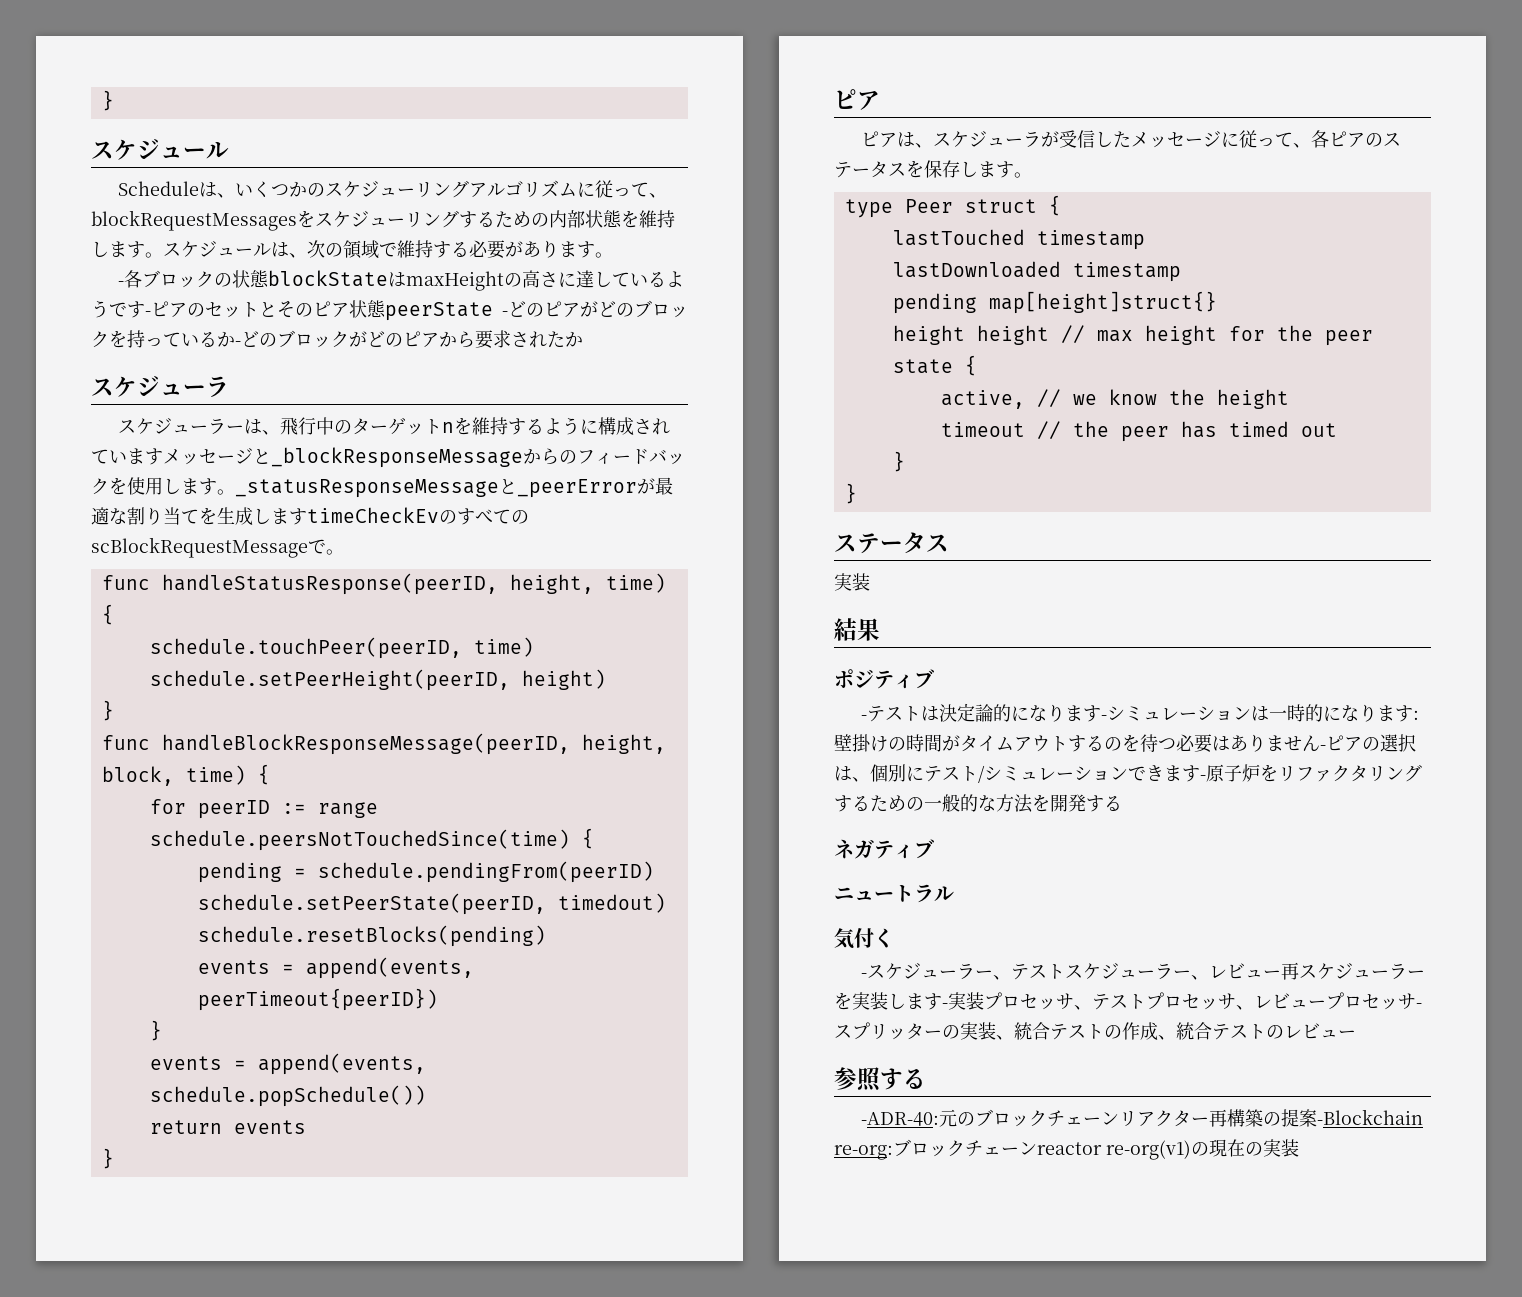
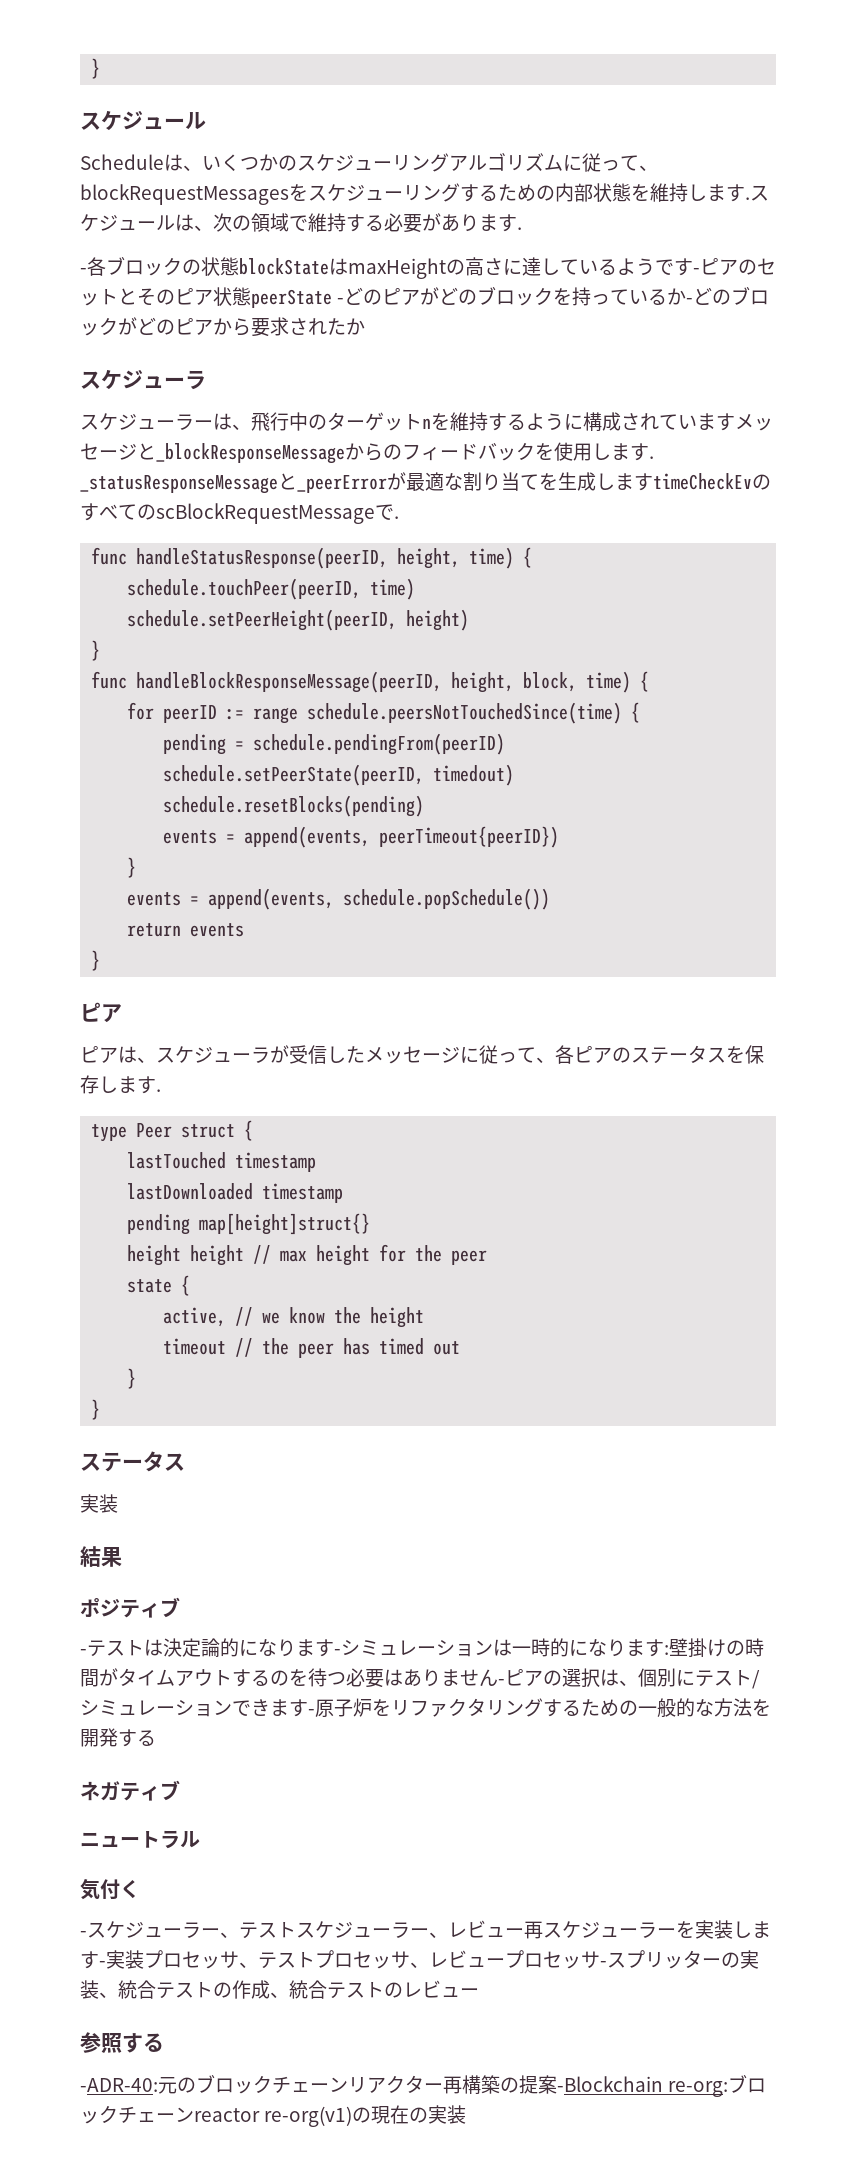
- Scheduleは、いくつかのスケジューリングアルゴリズムに従って、blockRequestMessagesをスケジューリングするための内部状態を維持します。
+ Scheduleは、いくつかのスケジューリングアルゴリズムに従って、blockRequestMessagesをスケジューリングするための内部状態を維持します.
- スケジュールは、次の領域で維持する必要があります。
+ スケジュールは、次の領域で維持する必要があります.
- スケジューラーは、飛行中のターゲットnを維持するように構成されていますメッセージと_blockResponseMessageからのフィードバックを使用します。
+ スケジューラーは、飛行中のターゲットnを維持するように構成されていますメッセージと_blockResponseMessageからのフィードバックを使用します.
- _statusResponseMessageと_peerErrorが最適な割り当てを生成しますtimeCheckEvのすべてのscBlockRequestMessageで。
+ _statusResponseMessageと_peerErrorが最適な割り当てを生成しますtimeCheckEvのすべてのscBlockRequestMessageで.
- ピアは、スケジューラが受信したメッセージに従って、各ピアのステータスを保存します。
+ ピアは、スケジューラが受信したメッセージに従って、各ピアのステータスを保存します.

